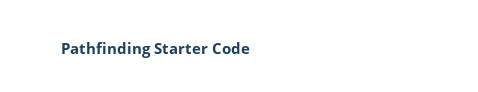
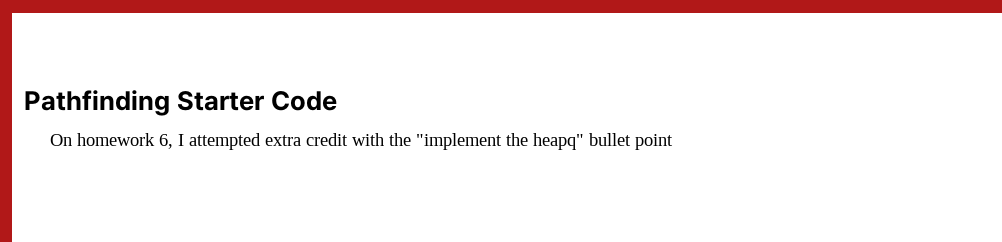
+ On homework 6, I attempted extra credit with the "implement the heapq" bullet point

